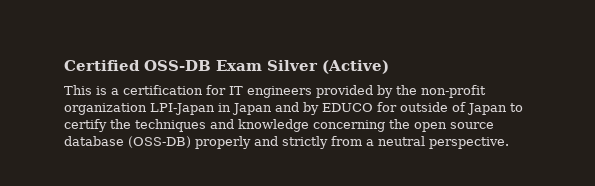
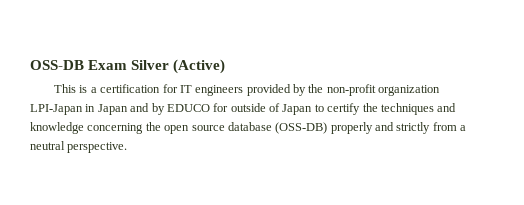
- Certified OSS-DB Exam Silver (Active)
+ OSS-DB Exam Silver (Active)

